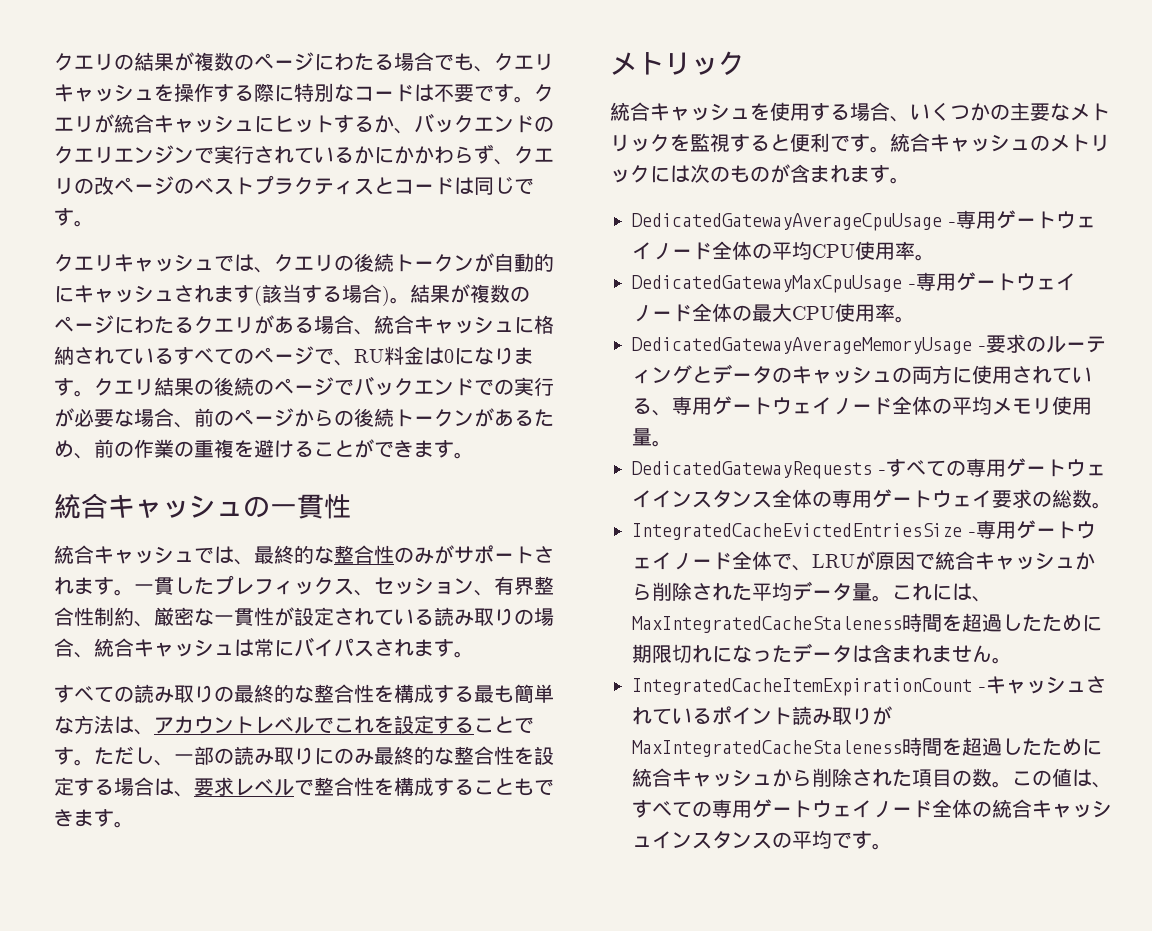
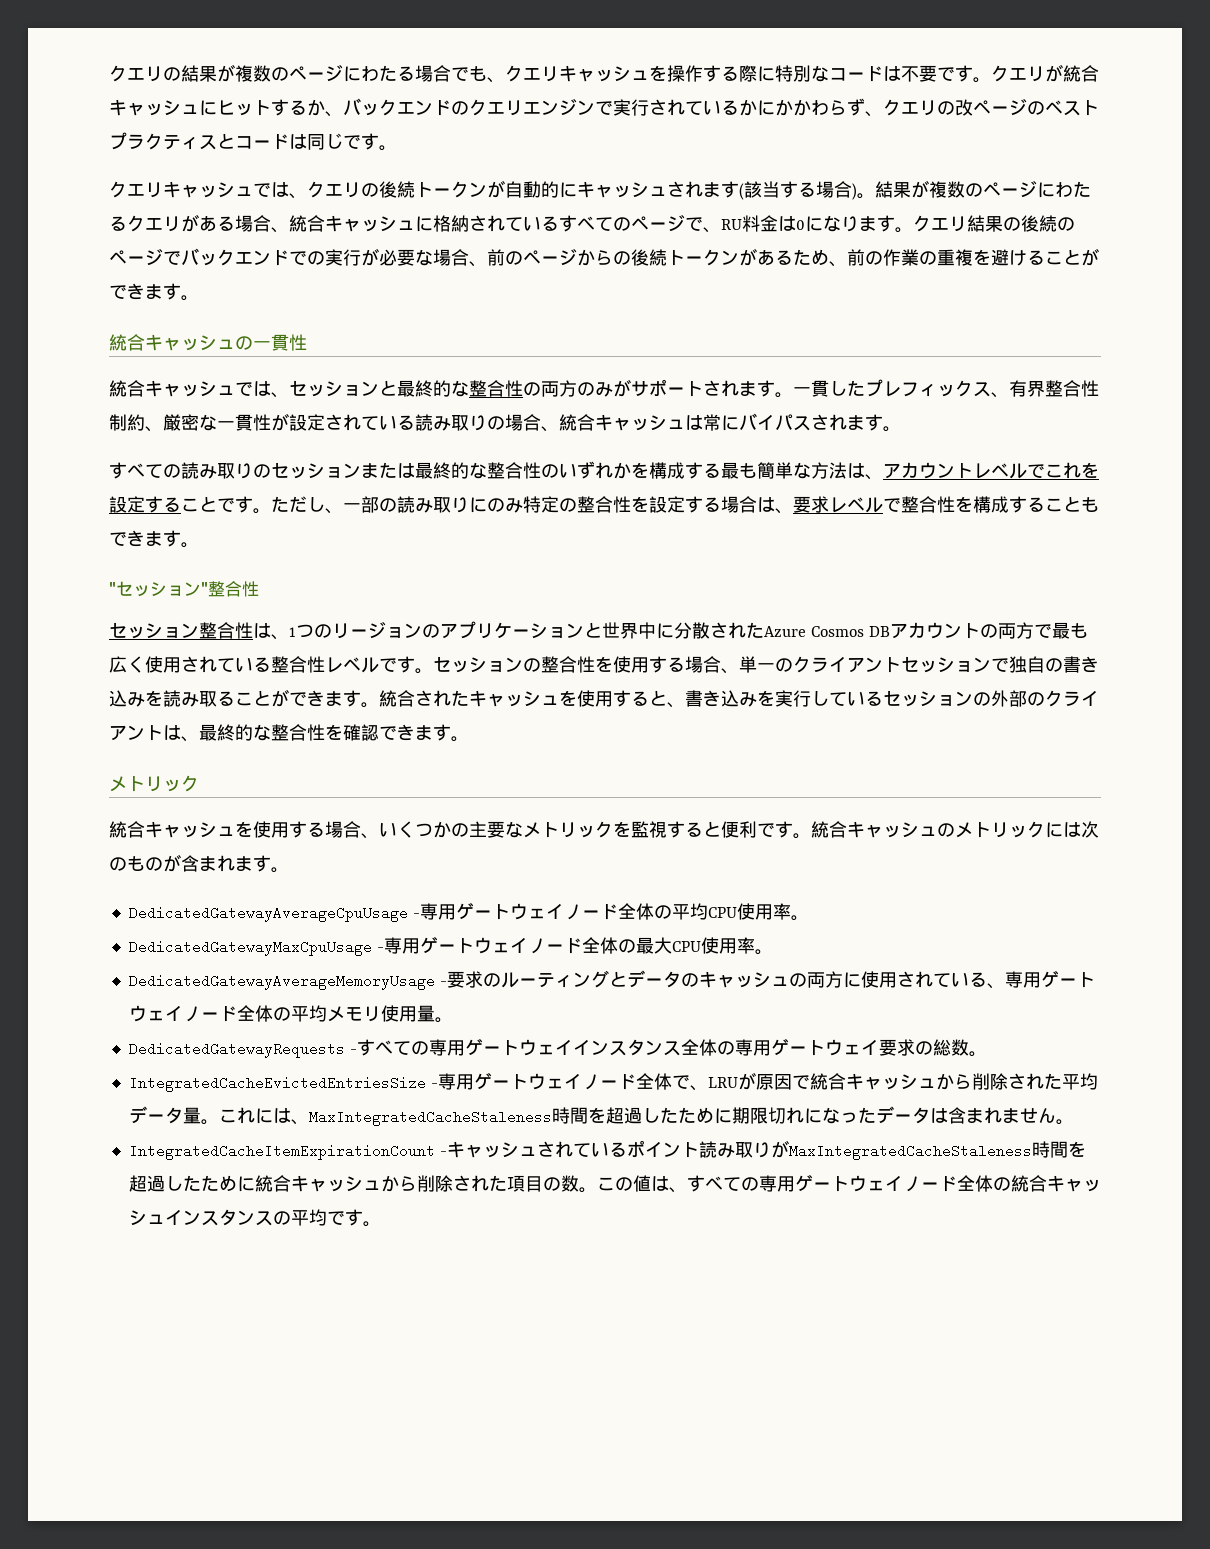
- 統合キャッシュでは、最終的な整合性のみがサポートされます。
+ 統合キャッシュでは、セッションと最終的な整合性の両方のみがサポートされます。
- 一貫したプレフィックス、セッション、有界整合性制約、厳密な一貫性が設定されている読み取りの場合、統合キャッシュは常にバイパスされます。
+ 一貫したプレフィックス、有界整合性制約、厳密な一貫性が設定されている読み取りの場合、統合キャッシュは常にバイパスされます。
- すべての読み取りの最終的な整合性を構成する最も簡単な方法は、アカウントレベルでこれを設定することです。
+ すべての読み取りのセッションまたは最終的な整合性のいずれかを構成する最も簡単な方法は、アカウントレベルでこれを設定することです。
- ただし、一部の読み取りにのみ最終的な整合性を設定する場合は、要求レベルで整合性を構成することもできます。
+ ただし、一部の読み取りにのみ特定の整合性を設定する場合は、要求レベルで整合性を構成することもできます。
+ "セッション"整合性
+ セッション整合性は、1つのリージョンのアプリケーションと世界中に分散されたAzure Cosmos DBアカウントの両方で最も広く使用されている整合性レベルです。セッションの整合性を使用する場合、単一のクライアントセッションで独自の書き込みを読み取ることができます。統合されたキャッシュを使用すると、書き込みを実行しているセッションの外部のクライアントは、最終的な整合性を確認できます。

